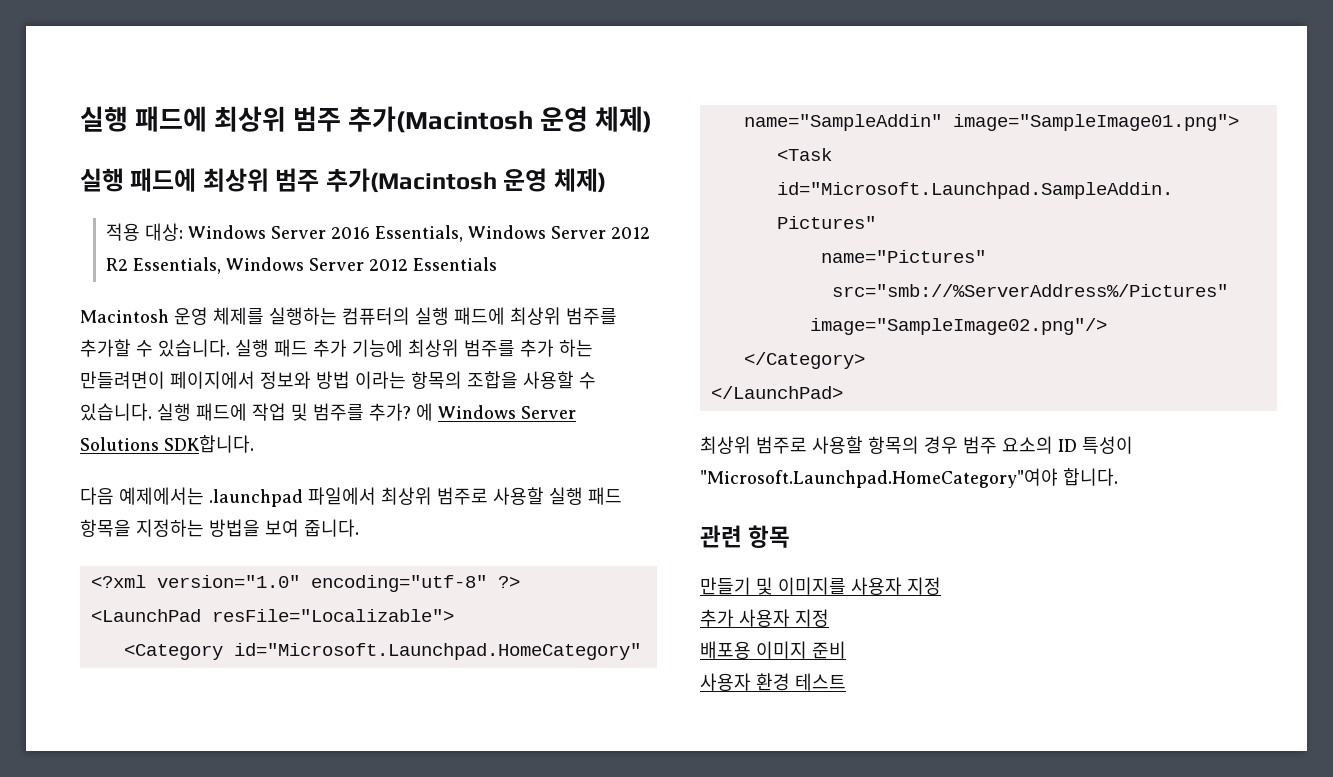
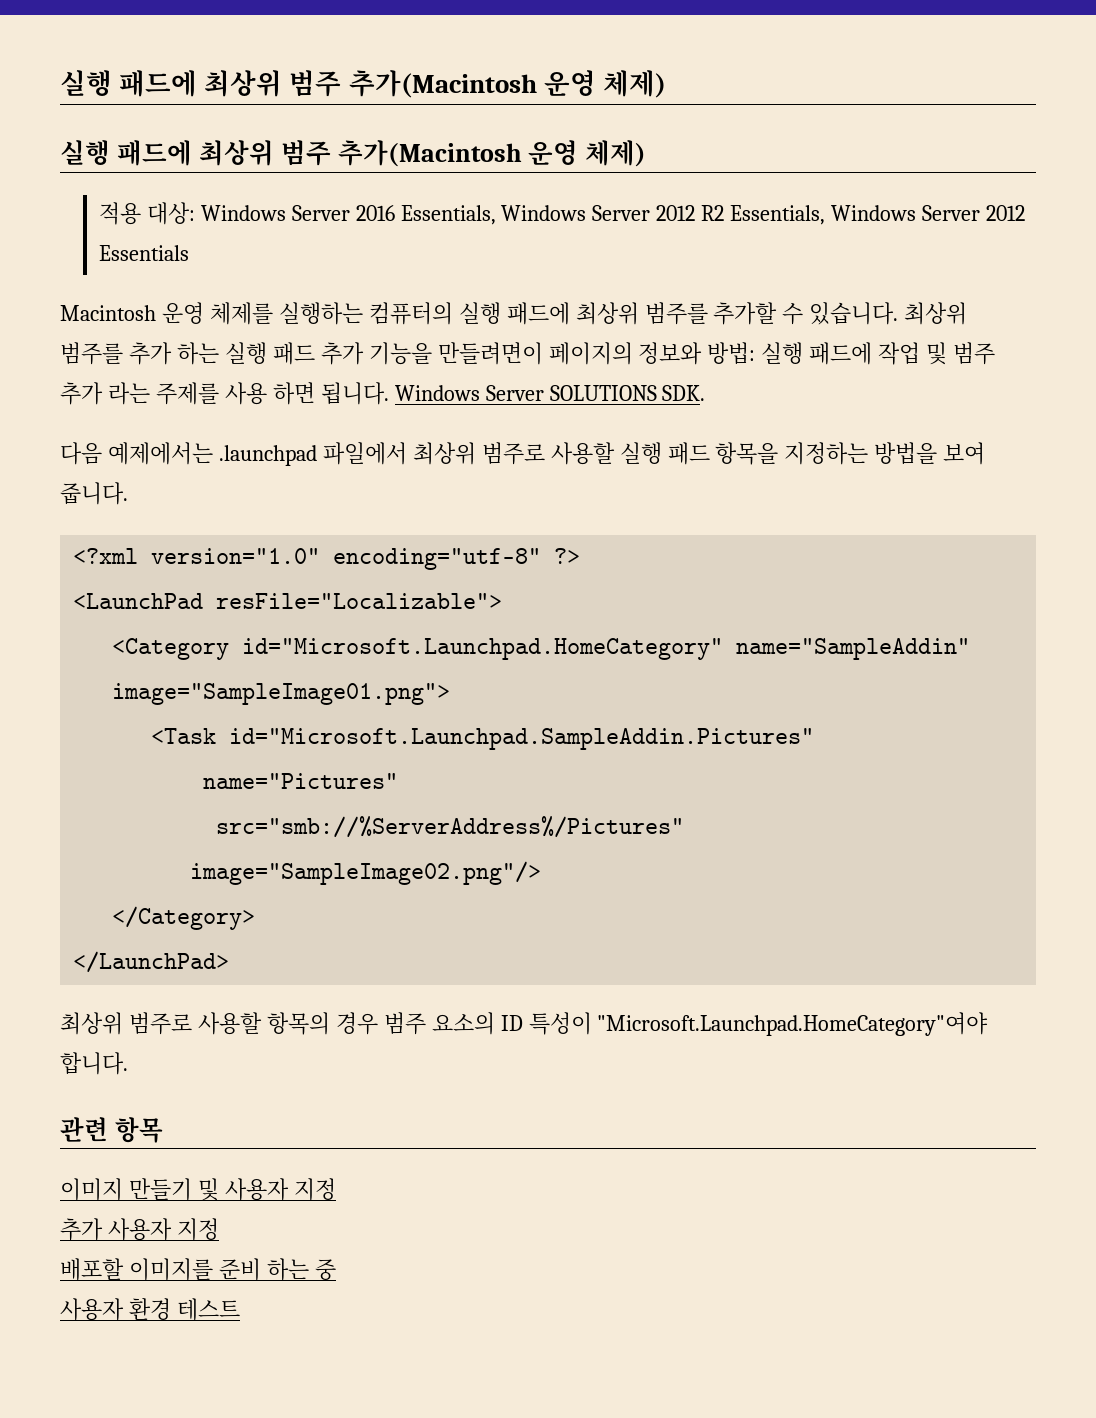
- 실행 패드 추가 기능에 최상위 범주를 추가 하는 만들려면이 페이지에서 정보와 방법 이라는 항목의 조합을 사용할 수 있습니다. 실행 패드에 작업 및 범주를 추가? 에 Windows Server Solutions SDK합니다.
+ 최상위 범주를 추가 하는 실행 패드 추가 기능을 만들려면이 페이지의 정보와 방법: 실행 패드에 작업 및 범주 추가 라는 주제를 사용 하면 됩니다. Windows Server SOLUTIONS SDK.
- 만들기 및 이미지를 사용자 지정
+ 이미지 만들기 및 사용자 지정
- 배포용 이미지 준비
+ 배포할 이미지를 준비 하는 중

